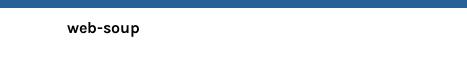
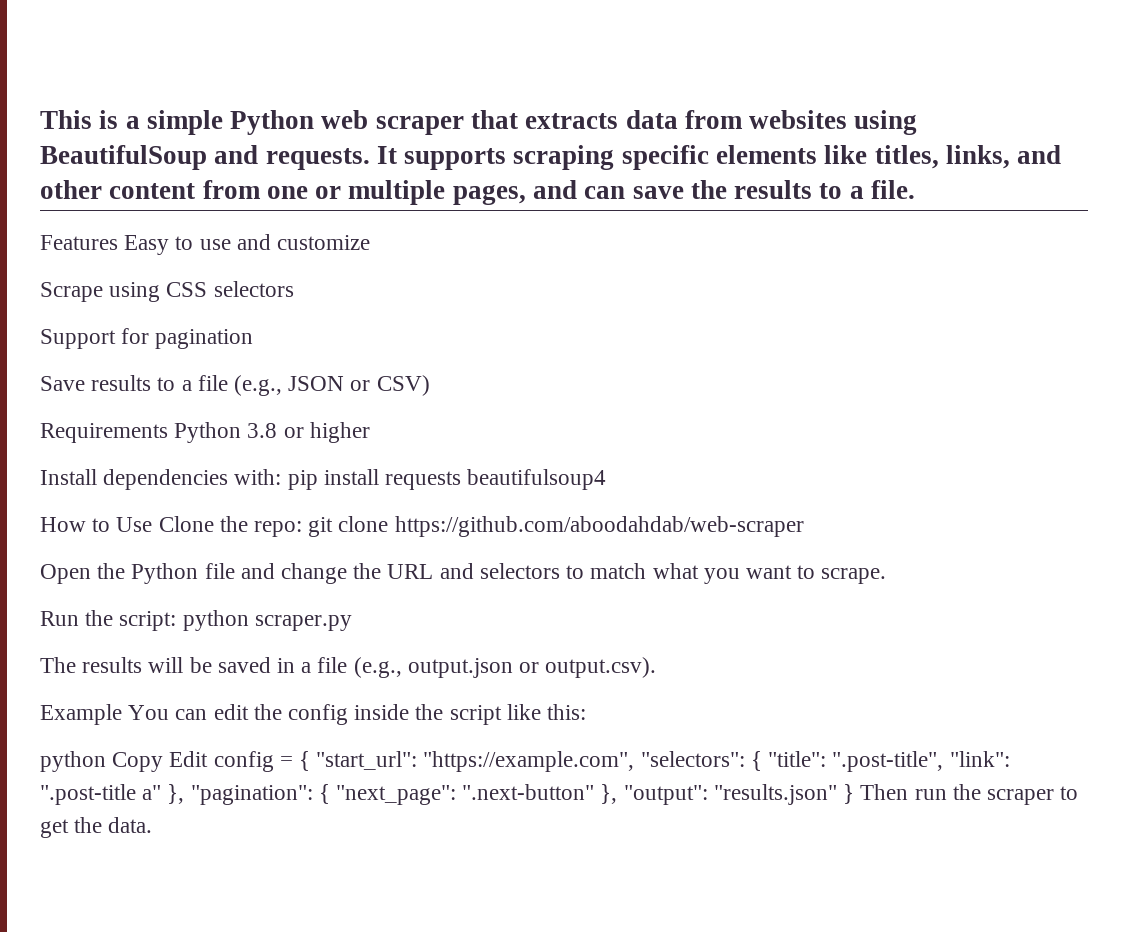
- web-soup
+ This is a simple Python web scraper that extracts data from websites using BeautifulSoup and requests. It supports scraping specific elements like titles, links, and other content from one or multiple pages, and can save the results to a file.
+ Features Easy to use and customize
+ Scrape using CSS selectors
+ Support for pagination
+ Save results to a file (e.g., JSON or CSV)
+ Requirements Python 3.8 or higher
+ Install dependencies with: pip install requests beautifulsoup4
+ How to Use Clone the repo: git clone https://github.com/aboodahdab/web-scraper
+ Open the Python file and change the URL and selectors to match what you want to scrape.
+ Run the script: python scraper.py
+ The results will be saved in a file (e.g., output.json or output.csv).
+ Example You can edit the config inside the script like this:
+ python Copy Edit config = { "start_url": "https://example.com", "selectors": { "title": ".post-title", "link": ".post-title a" }, "pagination": { "next_page": ".next-button" }, "output": "results.json" } Then run the scraper to get the data.

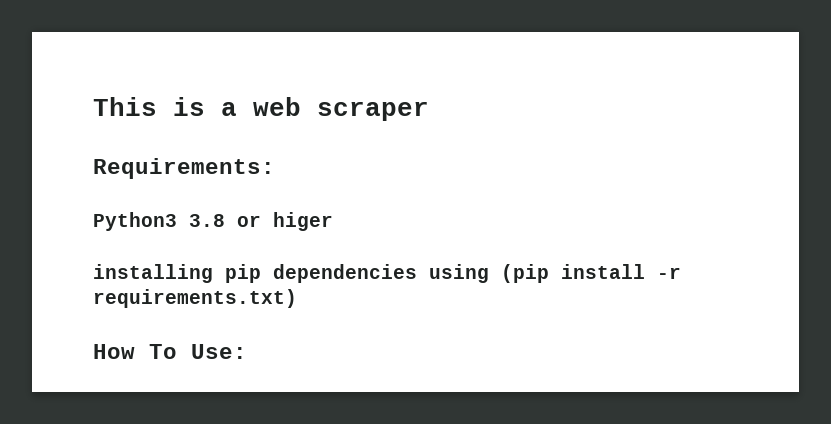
- This is a simple Python web scraper that extracts data from websites using BeautifulSoup and requests. It supports scraping specific elements like titles, links, and other content from one or multiple pages, and can save the results to a file.
- Features Easy to use and customize
- Scrape using CSS selectors
- Support for pagination
- Save results to a file (e.g., JSON or CSV)
- Requirements Python 3.8 or higher
- Install dependencies with: pip install requests beautifulsoup4
- How to Use Clone the repo: git clone https://github.com/aboodahdab/web-scraper
- Open the Python file and change the URL and selectors to match what you want to scrape.
- Run the script: python scraper.py
- The results will be saved in a file (e.g., output.json or output.csv).
- Example You can edit the config inside the script like this:
- python Copy Edit config = { "start_url": "https://example.com", "selectors": { "title": ".post-title", "link": ".post-title a" }, "pagination": { "next_page": ".next-button" }, "output": "results.json" } Then run the scraper to get the data.
+ This is a web scraper
+ Requirements:
+ Python3 3.8 or higer
+ installing pip dependencies using (pip install -r requirements.txt)
+ How To Use:

